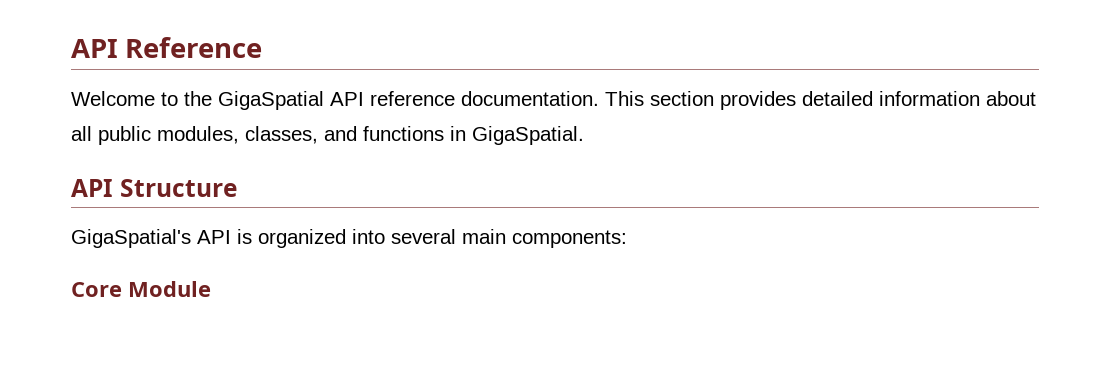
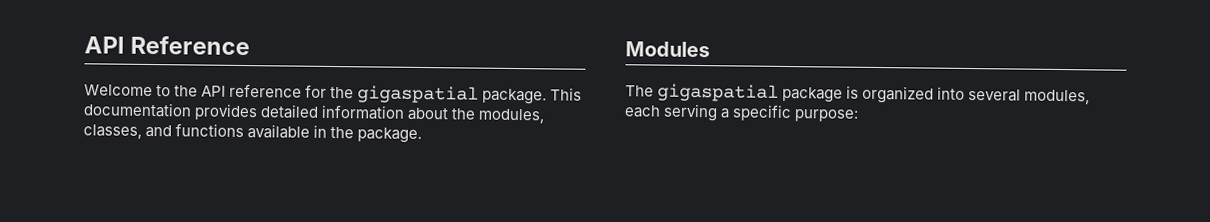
- Welcome to the GigaSpatial API reference documentation. This section provides detailed information about all public modules, classes, and functions in GigaSpatial.
- API Structure
- GigaSpatial's API is organized into several main components:
- Core Module
+ Welcome to the API reference for the gigaspatial package. This documentation provides detailed information about the modules, classes, and functions available in the package.
+ Modules
+ The gigaspatial package is organized into several modules, each serving a specific purpose:

